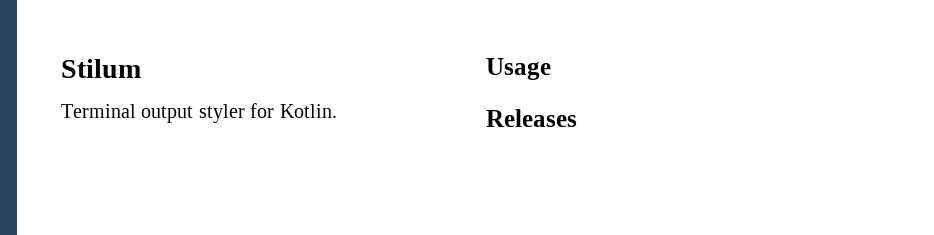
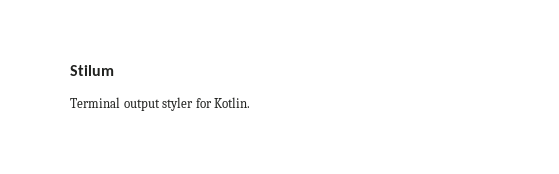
- Usage
- Releases

